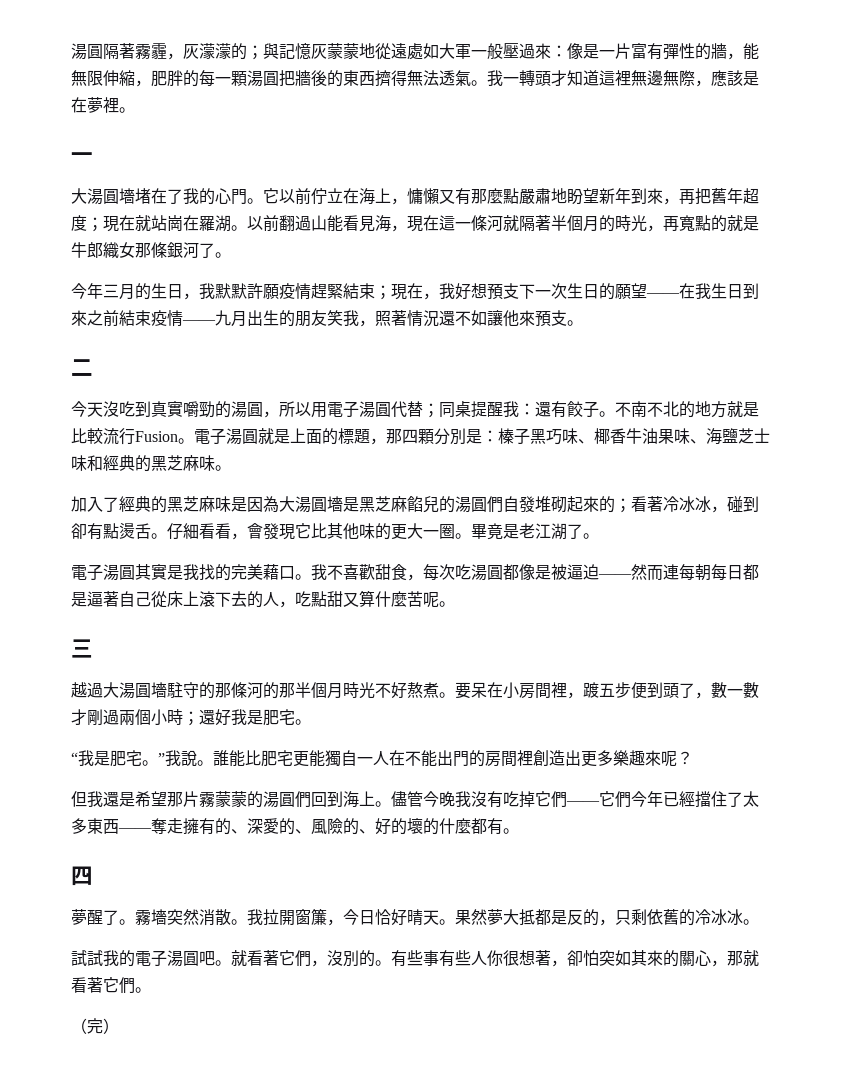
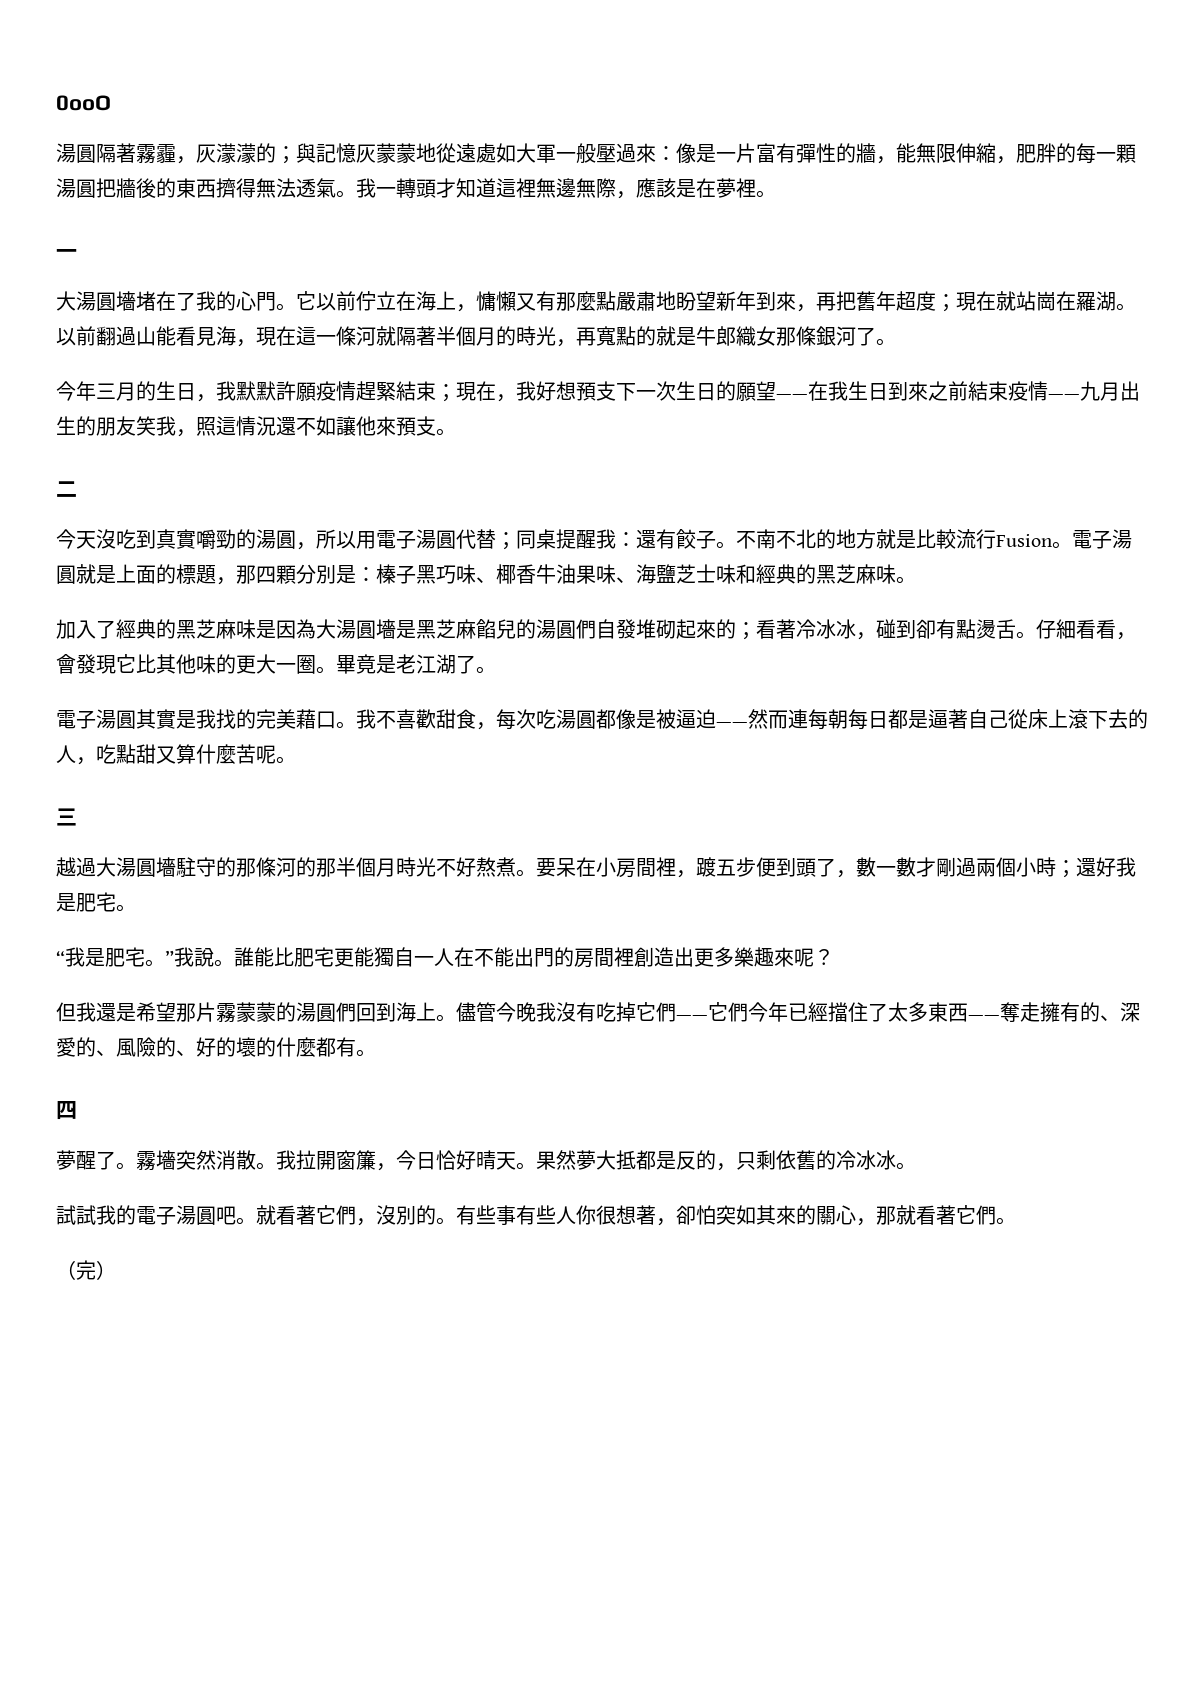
+ 0ooO
- 今年三月的生日，我默默許願疫情趕緊結束；現在，我好想預支下一次生日的願望——在我生日到來之前結束疫情——九月出生的朋友笑我，照著情況還不如讓他來預支。
+ 今年三月的生日，我默默許願疫情趕緊結束；現在，我好想預支下一次生日的願望——在我生日到來之前結束疫情——九月出生的朋友笑我，照這情況還不如讓他來預支。

